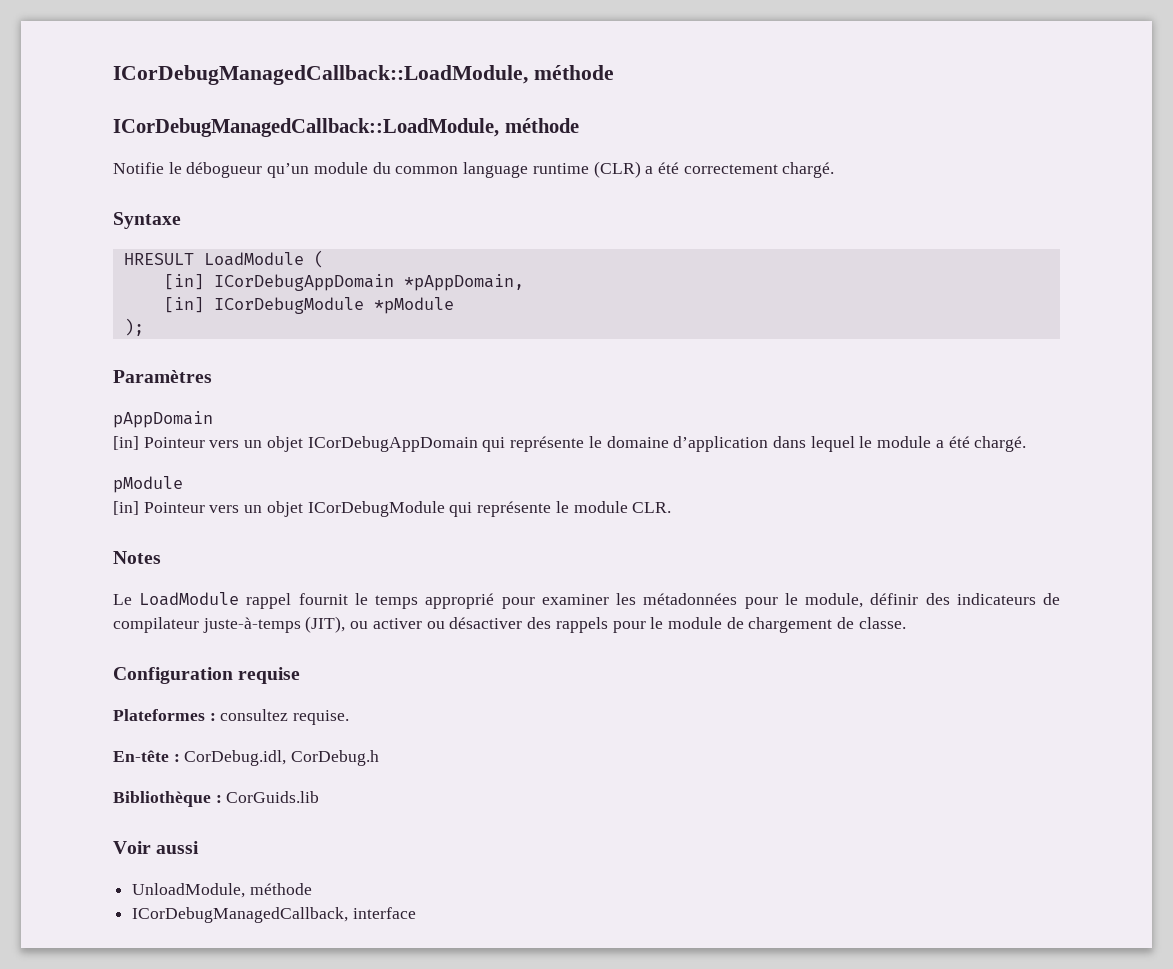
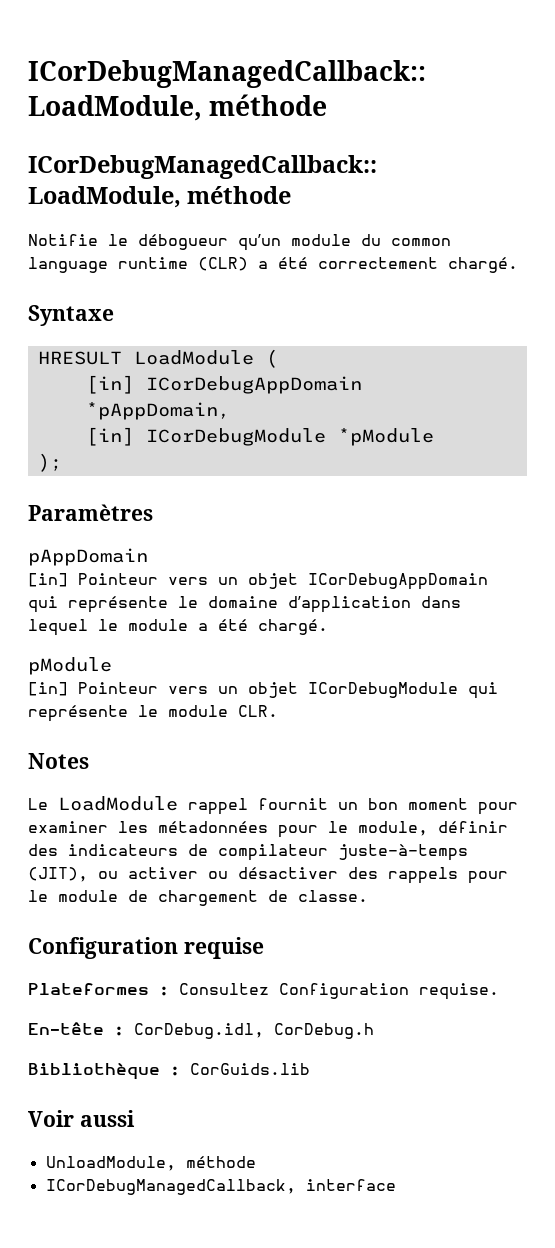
- Le LoadModule rappel fournit le temps approprié pour examiner les métadonnées pour le module, définir des indicateurs de compilateur juste-à-temps (JIT), ou activer ou désactiver des rappels pour le module de chargement de classe.
+ Le LoadModule rappel fournit un bon moment pour examiner les métadonnées pour le module, définir des indicateurs de compilateur juste-à-temps (JIT), ou activer ou désactiver des rappels pour le module de chargement de classe.
- Plateformes : consultez requise.
+ Plateformes : Consultez Configuration requise.

